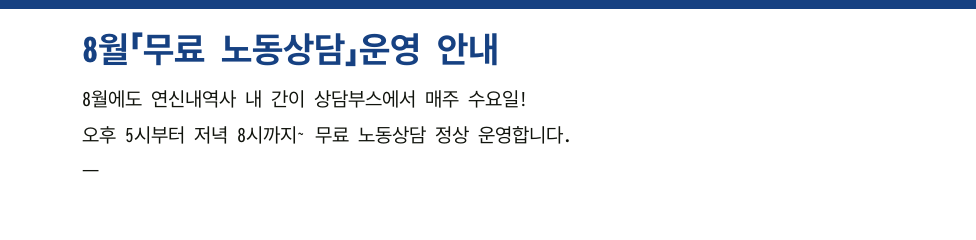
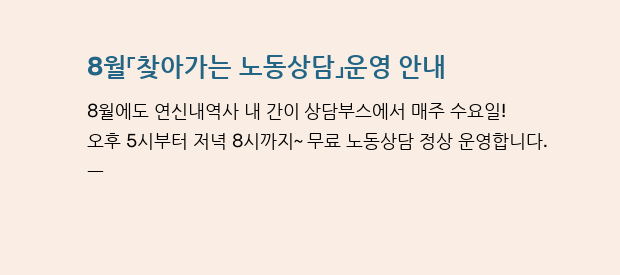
- 8월「무료 노동상담」운영 안내
+ 8월「찾아가는 노동상담」운영 안내

